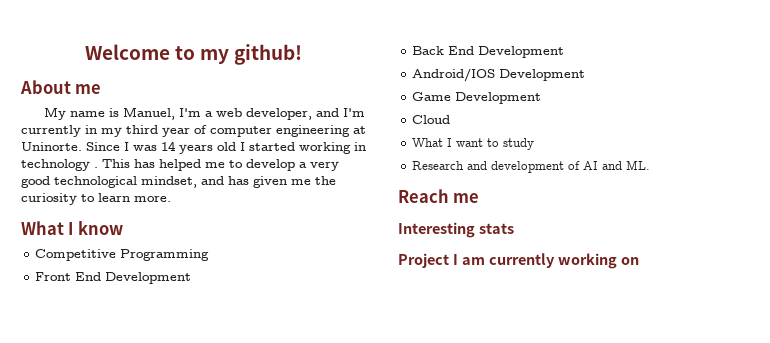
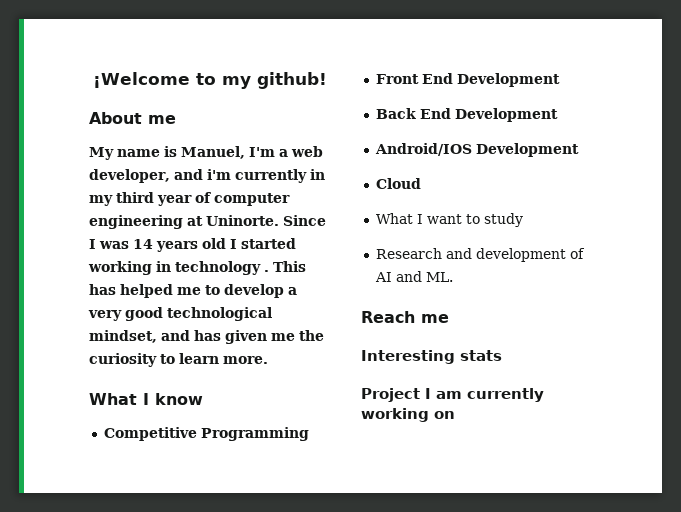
- Welcome to my github!
+ ¡Welcome to my github!
- My name is Manuel, I'm a web developer, and I'm currently in my third year of computer engineering at Uninorte.
+ My name is Manuel, I'm a web developer, and i'm currently in my third year of computer engineering at Uninorte.
- Game Development

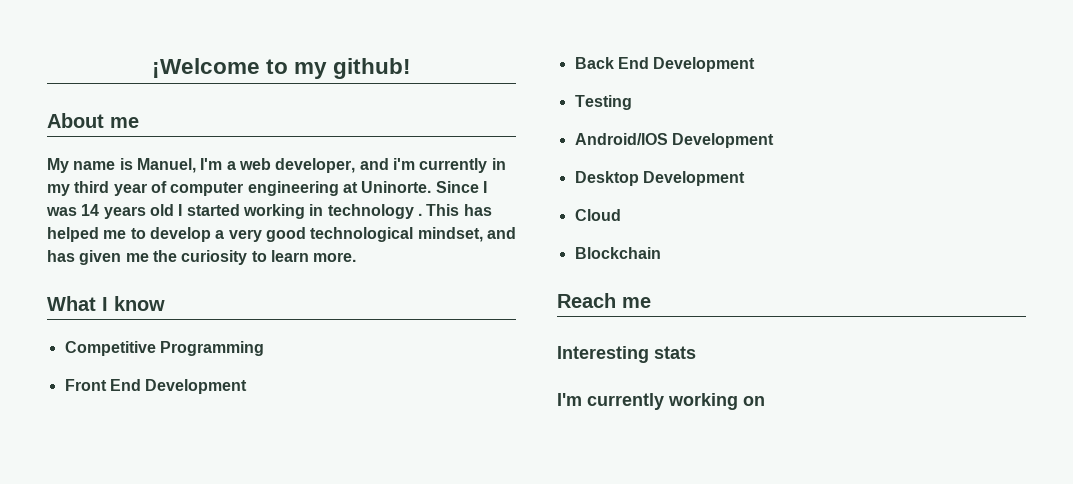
+ Testing
+ Desktop Development
- What I want to study
- Research and development of AI and ML.
+ Blockchain
- Project I am currently working on
+ I'm currently working on

